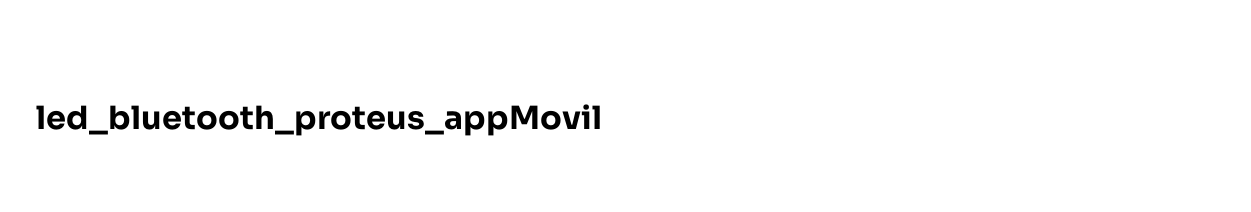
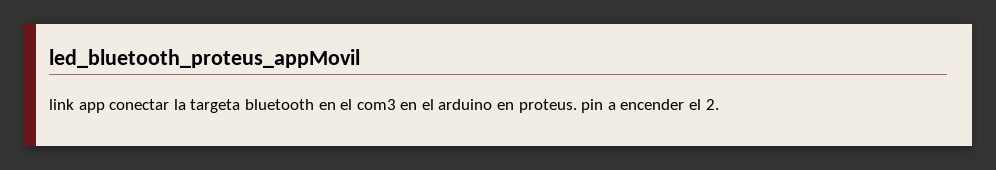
+ link app conectar la targeta bluetooth en el com3 en el arduino en proteus. pin a encender el 2.

